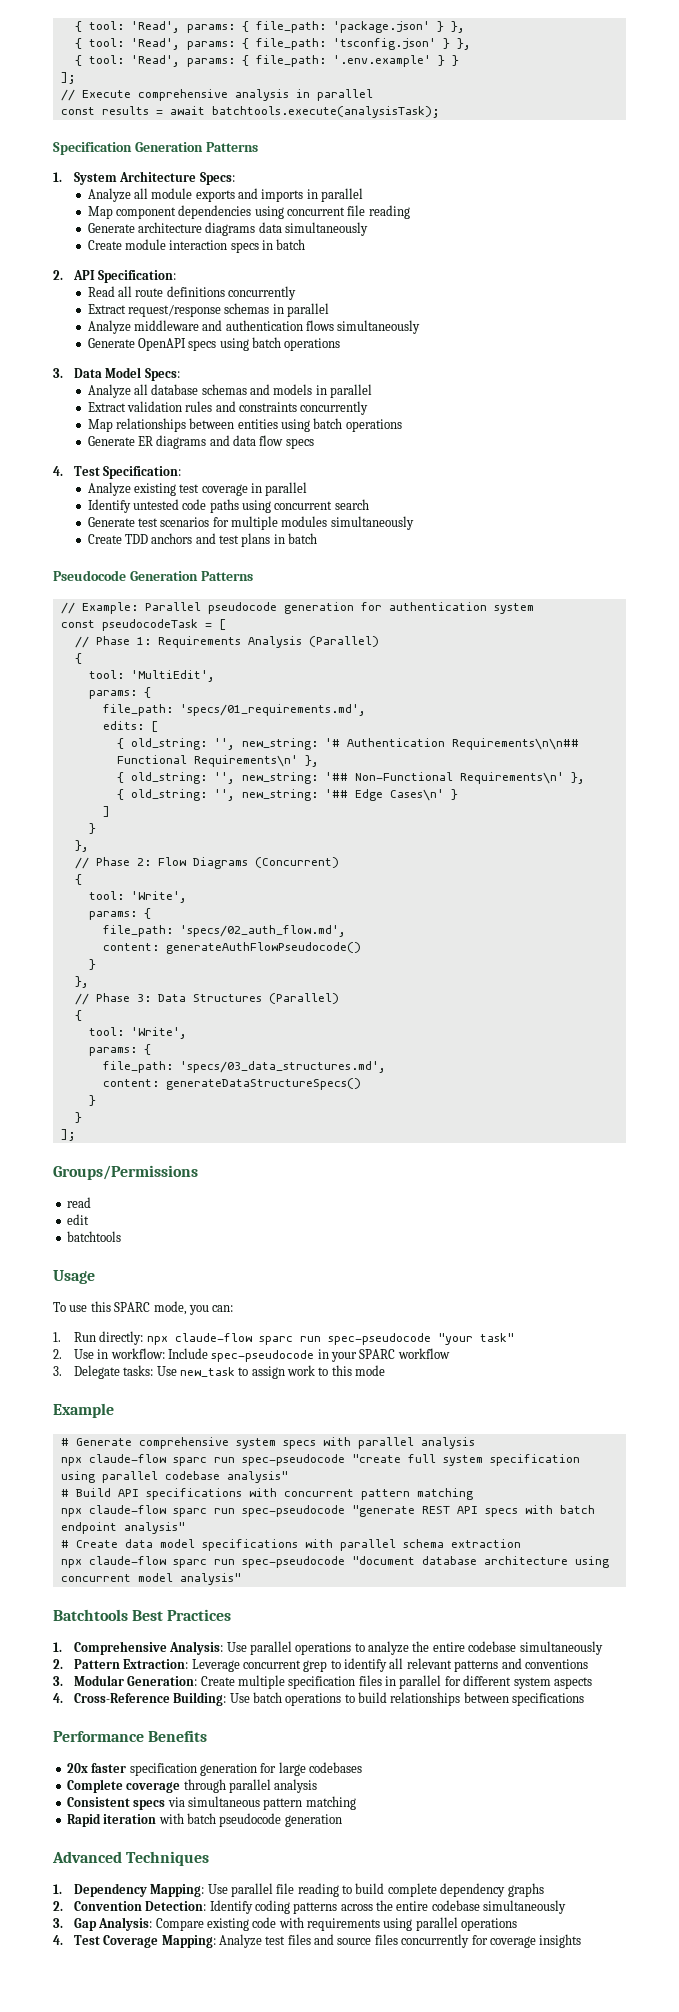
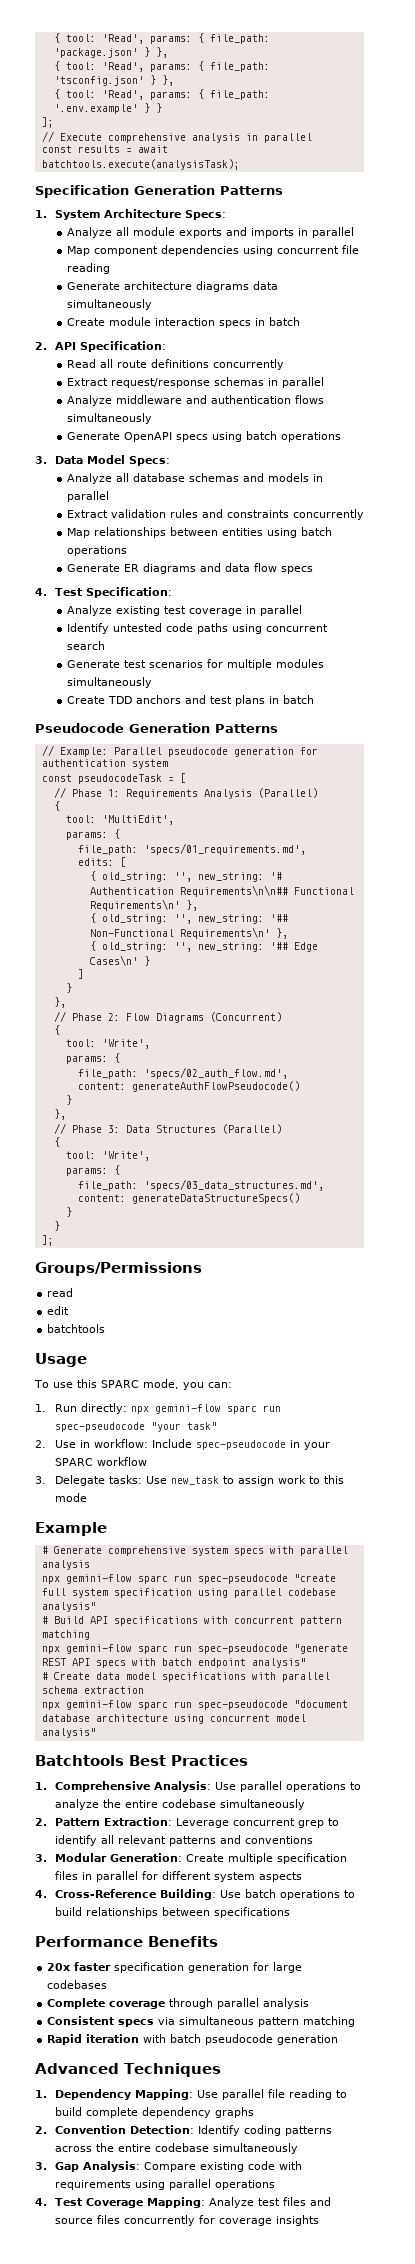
- 1. Run directly: npx claude-flow sparc run spec-pseudocode "your task"
+ 1. Run directly: npx gemini-flow sparc run spec-pseudocode "your task"
- npx claude-flow sparc run spec-pseudocode "create full system specification using parallel codebase analysis"
+ npx gemini-flow sparc run spec-pseudocode "create full system specification using parallel codebase analysis"
- npx claude-flow sparc run spec-pseudocode "generate REST API specs with batch endpoint analysis"
+ npx gemini-flow sparc run spec-pseudocode "generate REST API specs with batch endpoint analysis"
- npx claude-flow sparc run spec-pseudocode "document database architecture using concurrent model analysis"
+ npx gemini-flow sparc run spec-pseudocode "document database architecture using concurrent model analysis"

